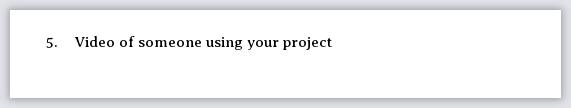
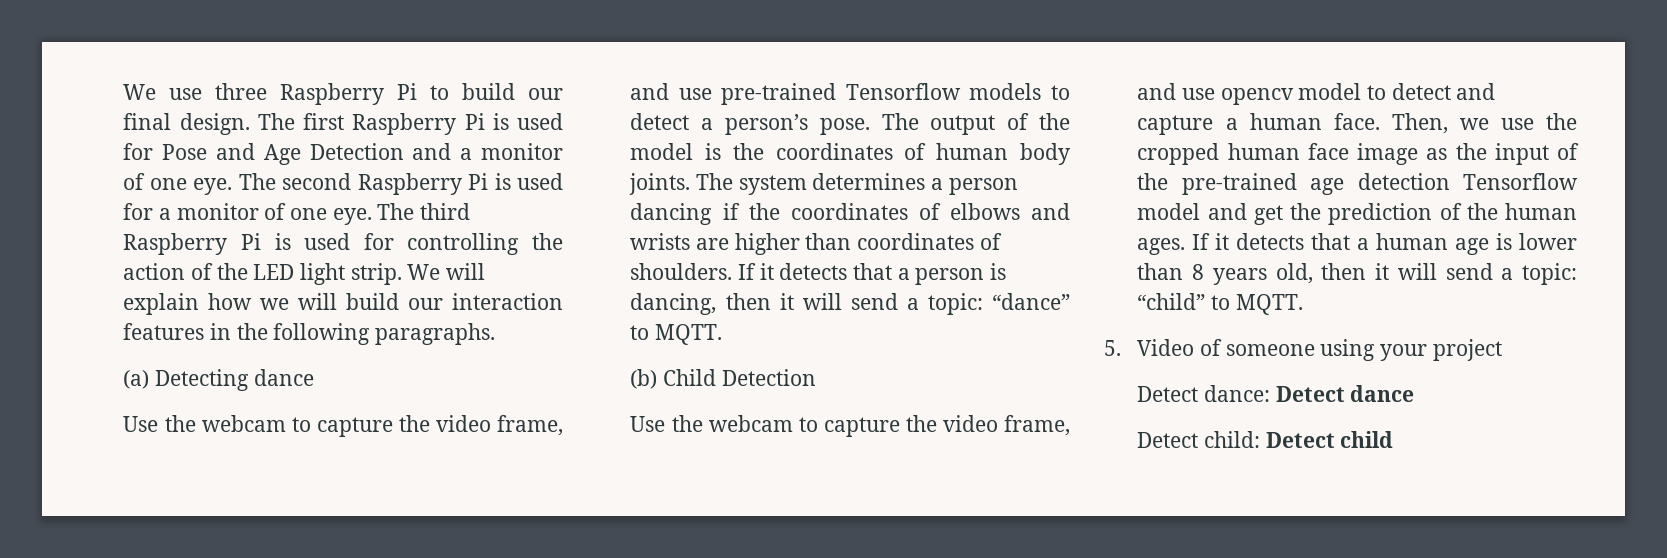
+ We use three Raspberry Pi to build our final design. The first Raspberry Pi is used for Pose and Age Detection and a monitor of one eye. The second Raspberry Pi is used for a monitor of one eye. The third Raspberry Pi is used for controlling the action of the LED light strip. We will explain how we will build our interaction features in the following paragraphs.
+ (a) Detecting dance
+ Use the webcam to capture the video frame, and use pre-trained Tensorflow models to detect a person’s pose. The output of the model is the coordinates of human body joints. The system determines a person dancing if the coordinates of elbows and wrists are higher than coordinates of shoulders. If it detects that a person is dancing, then it will send a topic: “dance” to MQTT.
+ (b) Child Detection
+ Use the webcam to capture the video frame, and use opencv model to detect and capture a human face. Then, we use the cropped human face image as the input of the pre-trained age detection Tensorflow model and get the prediction of the human ages. If it detects that a human age is lower than 8 years old, then it will send a topic: “child” to MQTT.
+ Detect dance: Detect dance
+ Detect child: Detect child

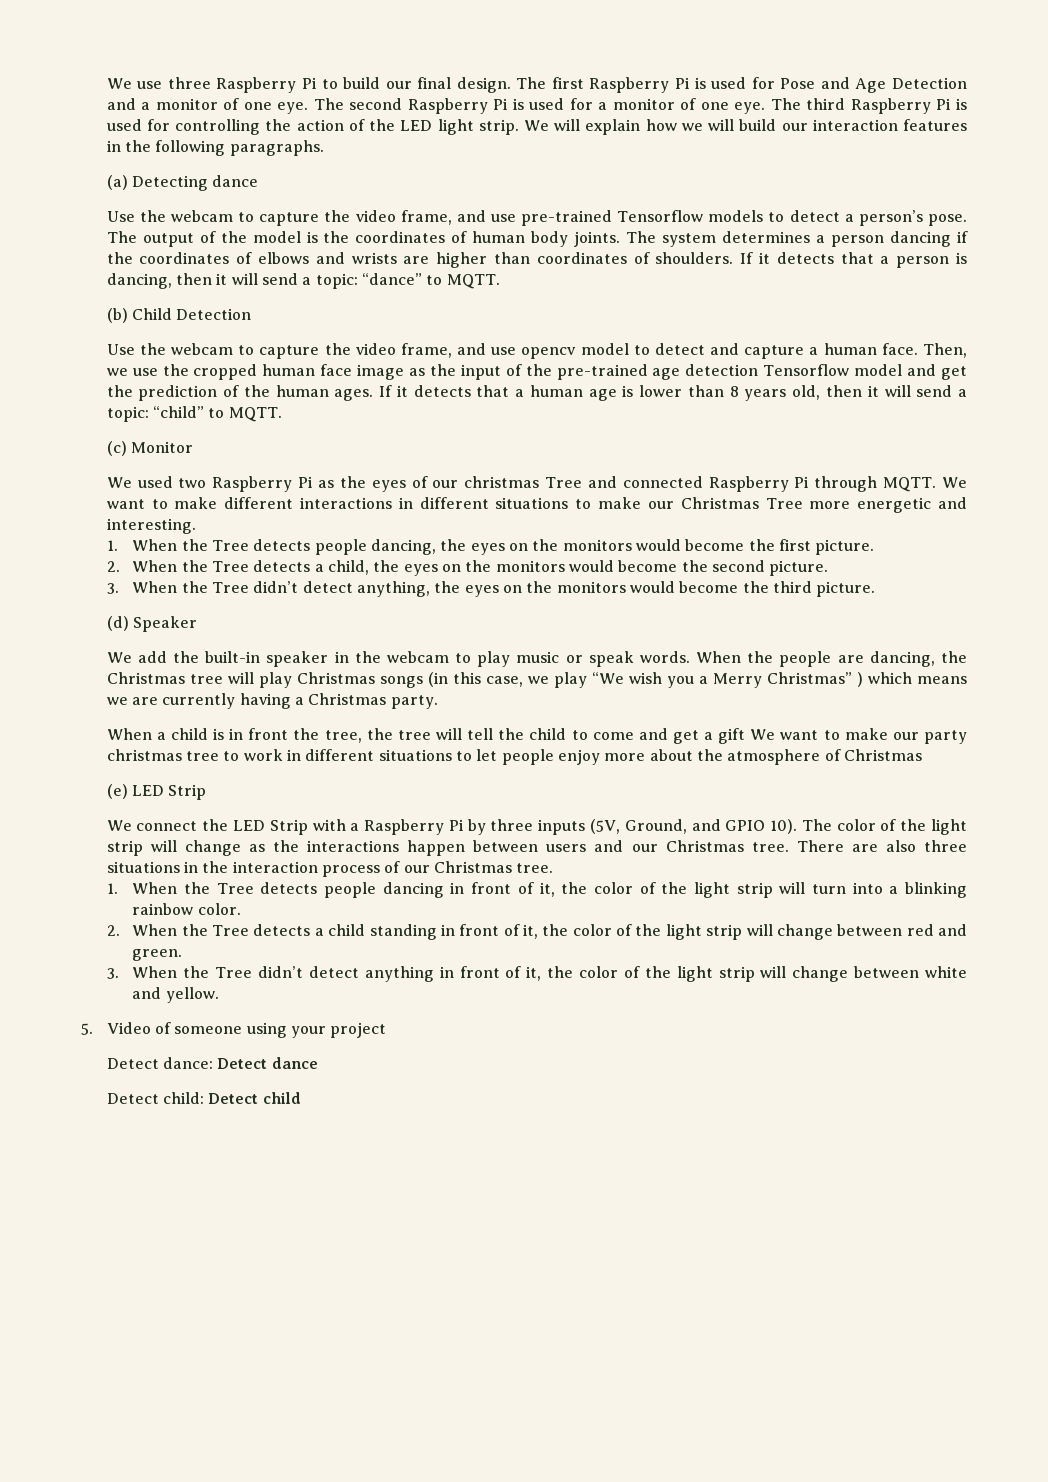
+ (c) Monitor
+ We used two Raspberry Pi as the eyes of our christmas Tree and connected Raspberry Pi through MQTT. We want to make different interactions in different situations to make our Christmas Tree more energetic and interesting.
+ 1. When the Tree detects people dancing, the eyes on the monitors would become the first picture.
+ 2. When the Tree detects a child, the eyes on the monitors would become the second picture.
+ 3. When the Tree didn’t detect anything, the eyes on the monitors would become the third picture.
+ (d) Speaker
+ We add the built-in speaker in the webcam to play music or speak words. When the people are dancing, the Christmas tree will play Christmas songs (in this case, we play “We wish you a Merry Christmas” ) which means we are currently having a Christmas party.
+ When a child is in front the tree, the tree will tell the child to come and get a gift We want to make our party christmas tree to work in different situations to let people enjoy more about the atmosphere of Christmas
+ (e) LED Strip
+ We connect the LED Strip with a Raspberry Pi by three inputs (5V, Ground, and GPIO 10). The color of the light strip will change as the interactions happen between users and our Christmas tree. There are also three situations in the interaction process of our Christmas tree.
+ 1. When the Tree detects people dancing in front of it, the color of the light strip will turn into a blinking rainbow color.
+ 2. When the Tree detects a child standing in front of it, the color of the light strip will change between red and green.
+ 3. When the Tree didn’t detect anything in front of it, the color of the light strip will change between white and yellow.

